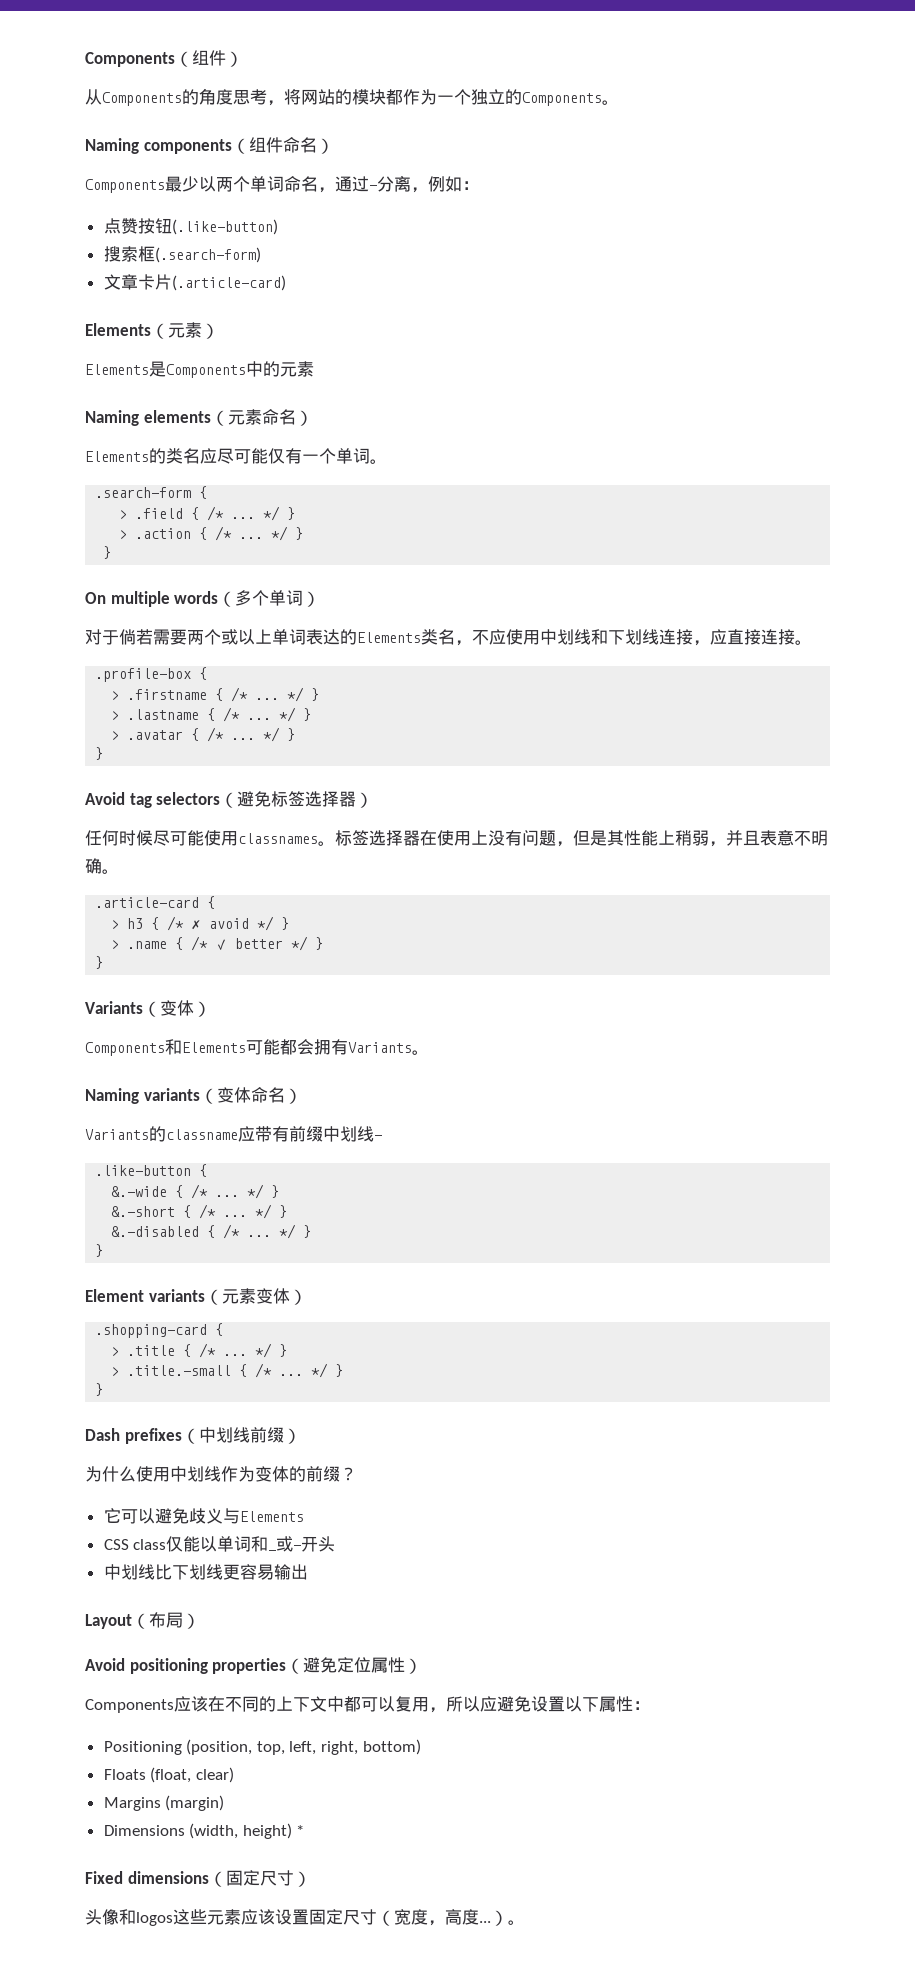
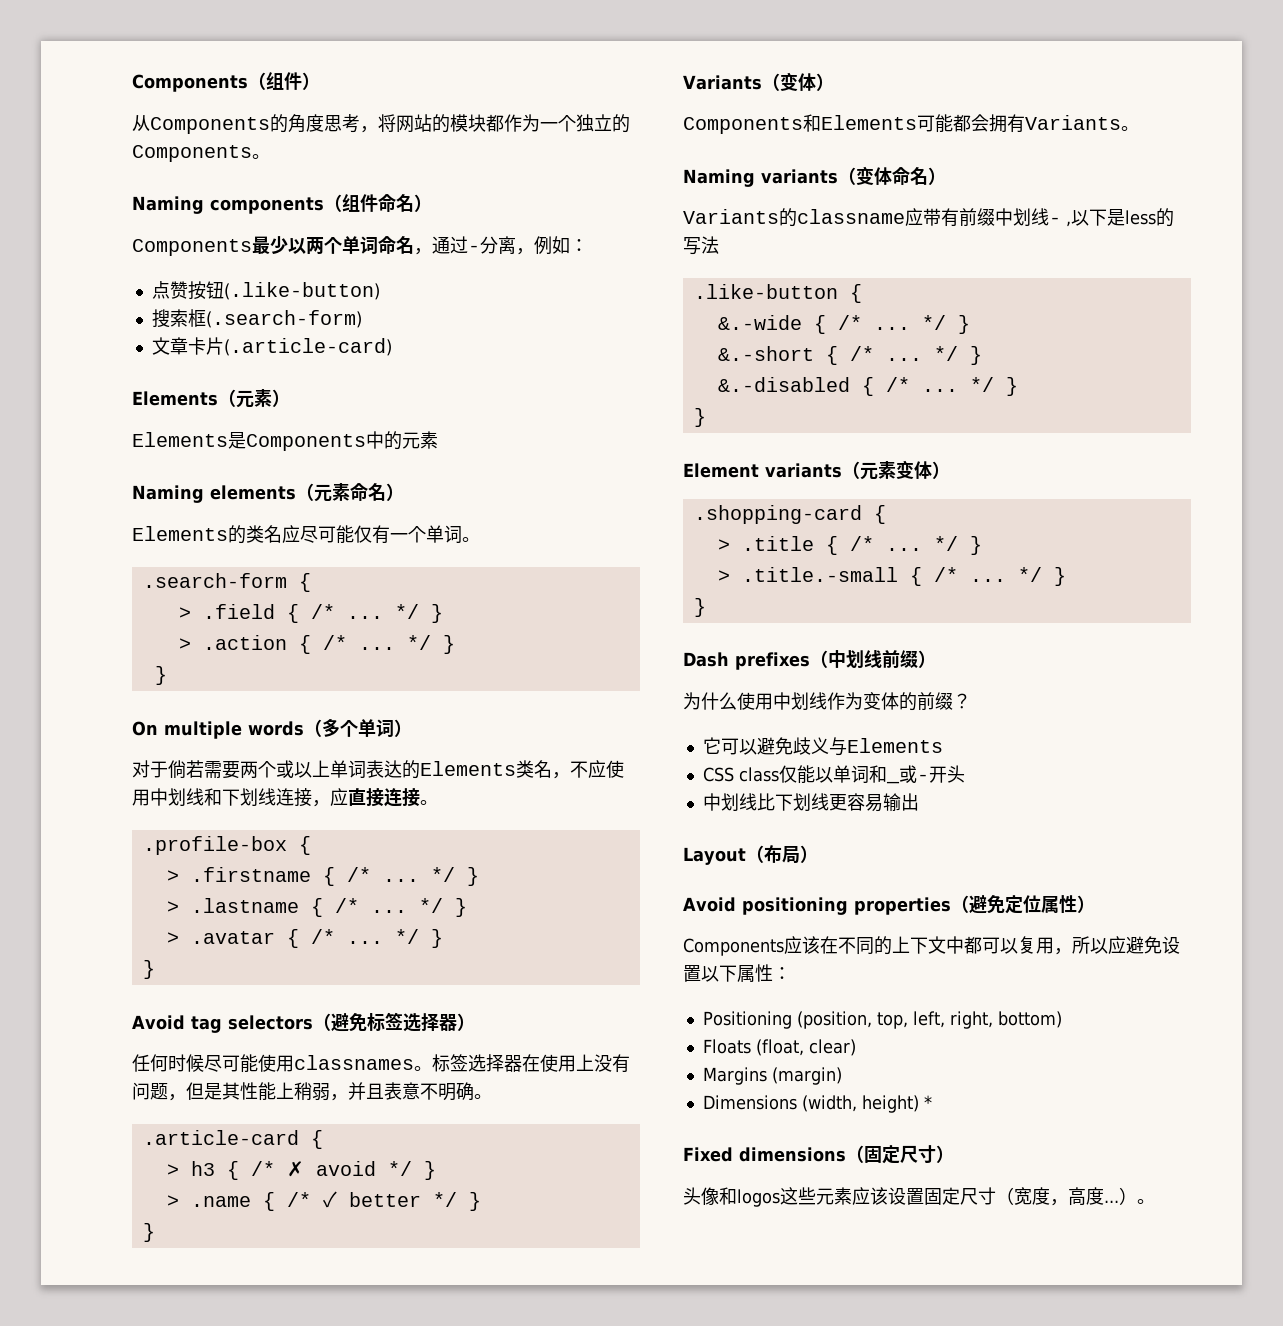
- Variants的classname应带有前缀中划线-
+ Variants的classname应带有前缀中划线- ,以下是less的写法

